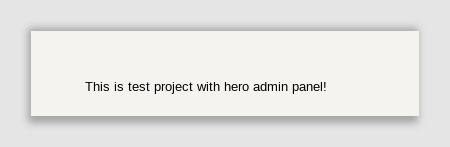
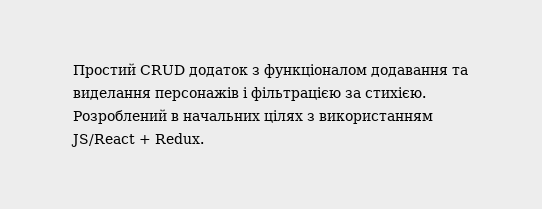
- This is test project with hero admin panel!
+ Простий CRUD додаток з функціоналом додавання та виделання персонажів і фільтрацією за стихією. Розроблений в начальних цілях з використанням JS/React + Redux.

